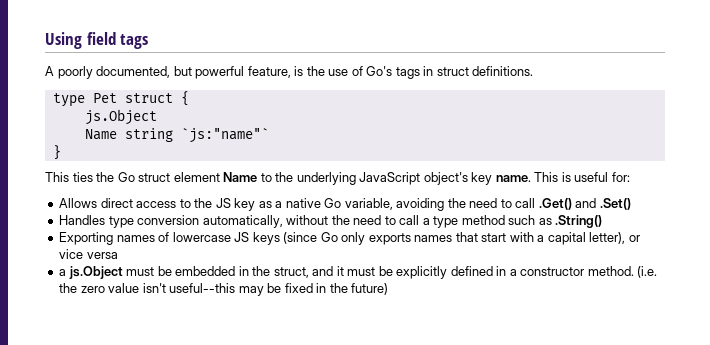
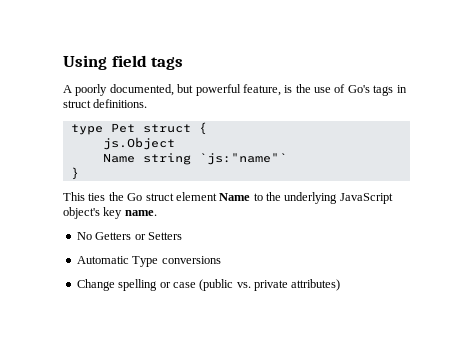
- This ties the Go struct element Name to the underlying JavaScript object's key name. This is useful for:
- Allows direct access to the JS key as a native Go variable, avoiding the need to call .Get() and .Set()
- Handles type conversion automatically, without the need to call a type method such as .String()
- Exporting names of lowercase JS keys (since Go only exports names that start with a capital letter), or vice versa
- a js.Object must be embedded in the struct, and it must be explicitly defined in a constructor method. (i.e. the zero value isn't useful--this may be fixed in the future)
+ This ties the Go struct element Name to the underlying JavaScript object's key name.
+ No Getters or Setters
+ Automatic Type conversions
+ Change spelling or case (public vs. private attributes)

